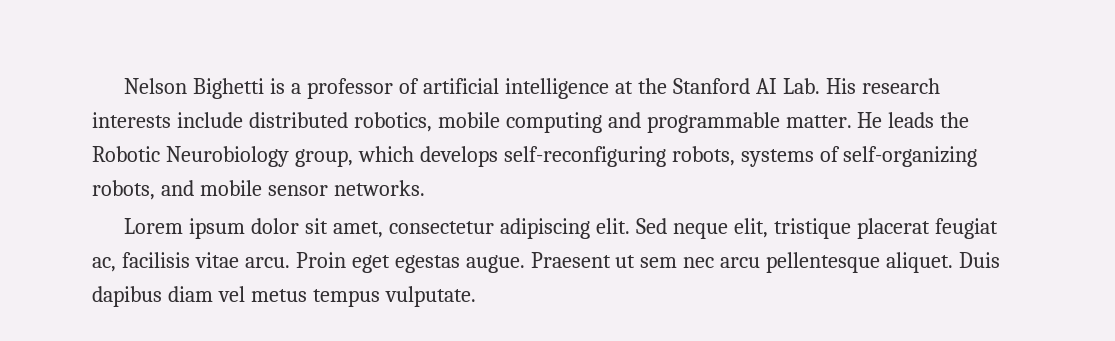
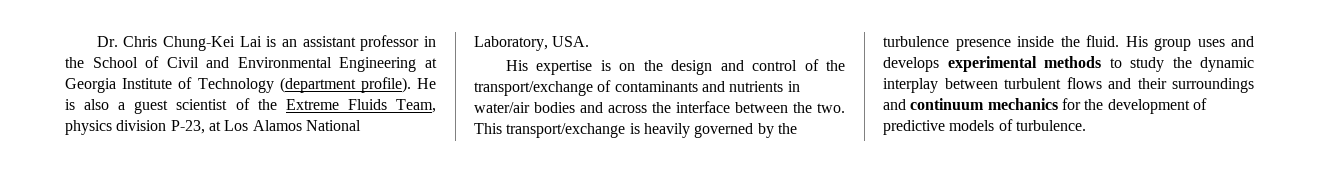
- Nelson Bighetti is a professor of artificial intelligence at the Stanford AI Lab. His research interests include distributed robotics, mobile computing and programmable matter. He leads the Robotic Neurobiology group, which develops self-reconfiguring robots, systems of self-organizing robots, and mobile sensor networks.
- Lorem ipsum dolor sit amet, consectetur adipiscing elit. Sed neque elit, tristique placerat feugiat ac, facilisis vitae arcu. Proin eget egestas augue. Praesent ut sem nec arcu pellentesque aliquet. Duis dapibus diam vel metus tempus vulputate.
+ Dr. Chris Chung-Kei Lai is an assistant professor in the School of Civil and Environmental Engineering at Georgia Institute of Technology (department profile). He is also a guest scientist of the Extreme Fluids Team, physics division P-23, at Los Alamos National Laboratory, USA.
+ His expertise is on the design and control of the transport/exchange of contaminants and nutrients in water/air bodies and across the interface between the two. This transport/exchange is heavily governed by the turbulence presence inside the fluid. His group uses and develops experimental methods to study the dynamic interplay between turbulent flows and their surroundings and continuum mechanics for the development of predictive models of turbulence.

